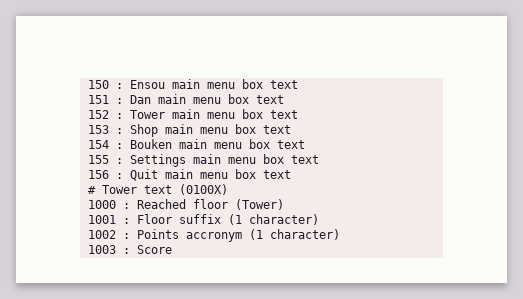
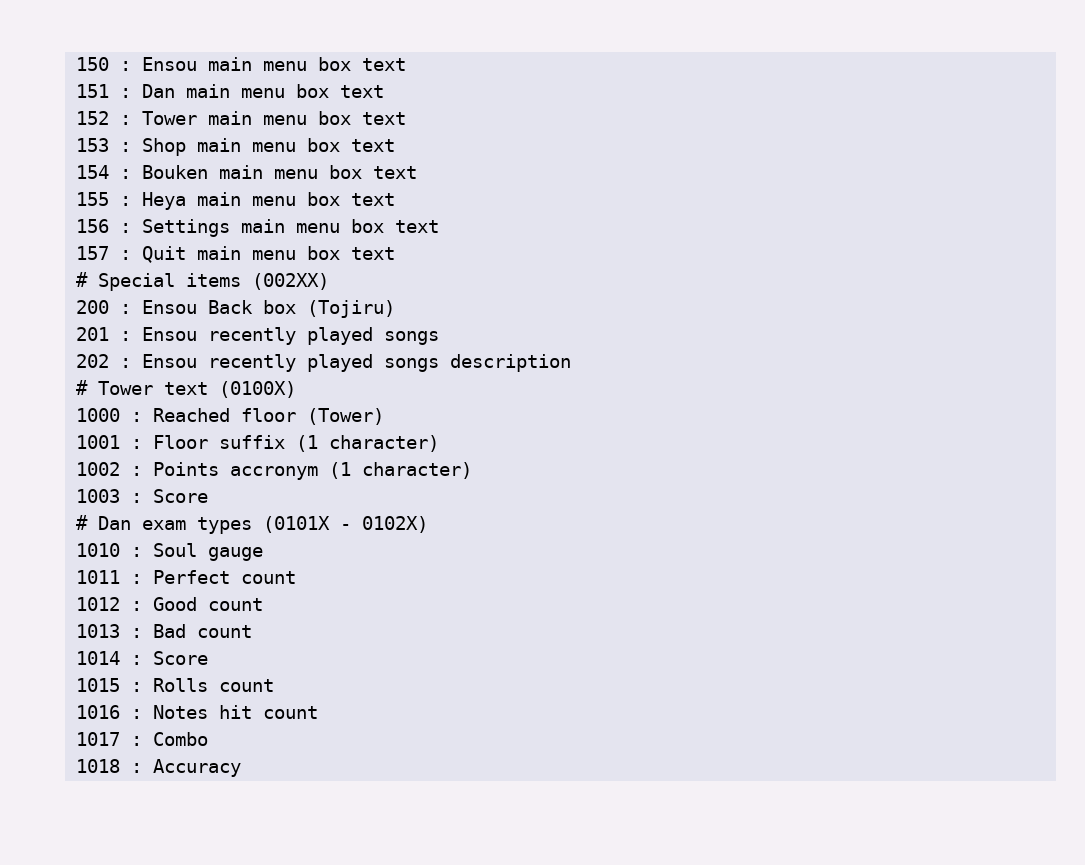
- 155 : Settings main menu box text
+ 155 : Heya main menu box text
- 156 : Quit main menu box text
+ 156 : Settings main menu box text
+ 157 : Quit main menu box text
+ # Special items (002XX)
+ 200 : Ensou Back box (Tojiru)
+ 201 : Ensou recently played songs
+ 202 : Ensou recently played songs description
+ # Dan exam types (0101X - 0102X)
+ 1010 : Soul gauge
+ 1011 : Perfect count
+ 1012 : Good count
+ 1013 : Bad count
+ 1014 : Score
+ 1015 : Rolls count
+ 1016 : Notes hit count
+ 1017 : Combo
+ 1018 : Accuracy

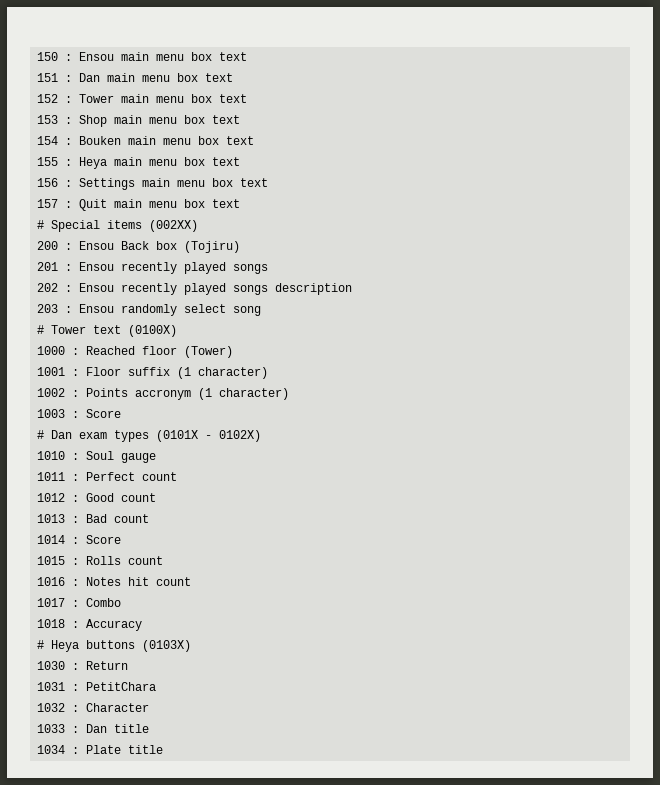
+ 203 : Ensou randomly select song
+ # Heya buttons (0103X)
+ 1030 : Return
+ 1031 : PetitChara
+ 1032 : Character
+ 1033 : Dan title
+ 1034 : Plate title

